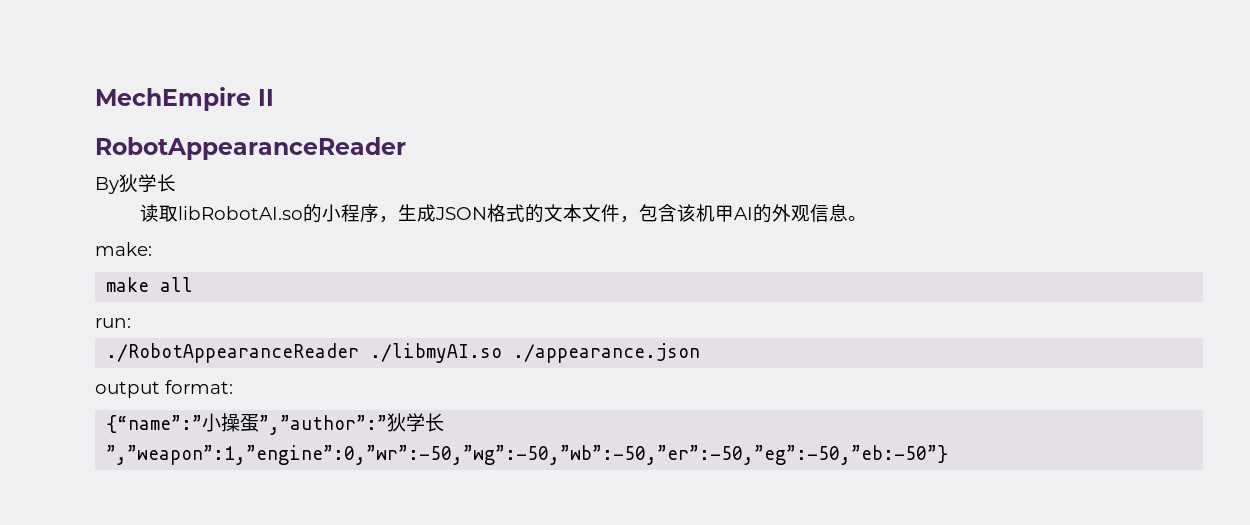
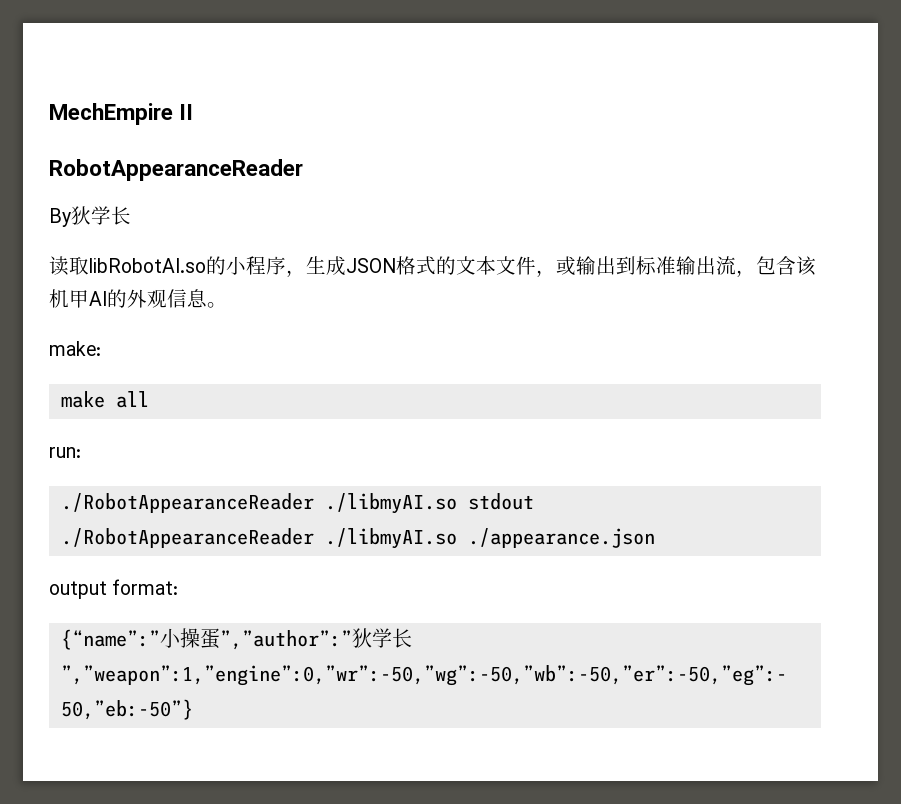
- 读取libRobotAI.so的小程序，生成JSON格式的文本文件，包含该机甲AI的外观信息。
+ 读取libRobotAI.so的小程序，生成JSON格式的文本文件，或输出到标准输出流，包含该机甲AI的外观信息。
+ ./RobotAppearanceReader ./libmyAI.so stdout

